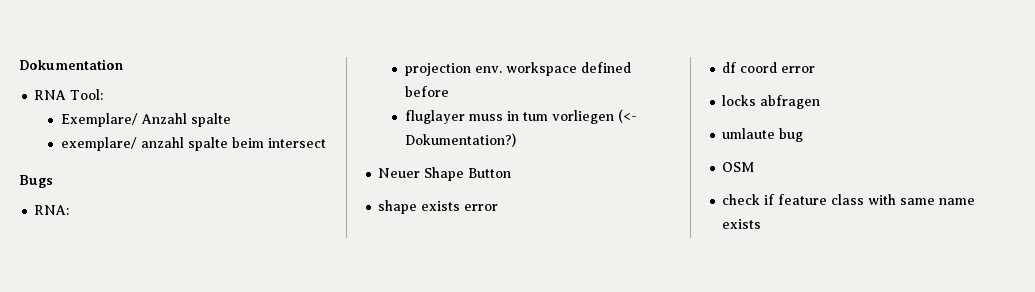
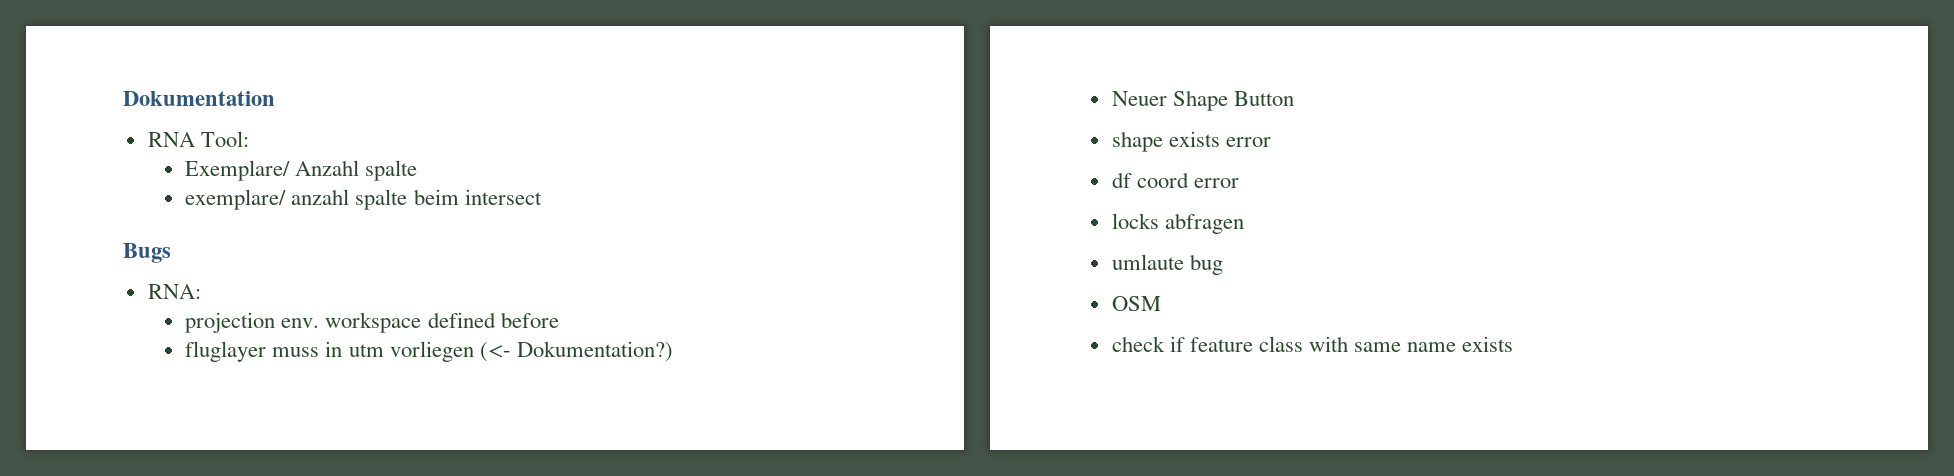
- fluglayer muss in tum vorliegen (<- Dokumentation?)
+ fluglayer muss in utm vorliegen (<- Dokumentation?)

